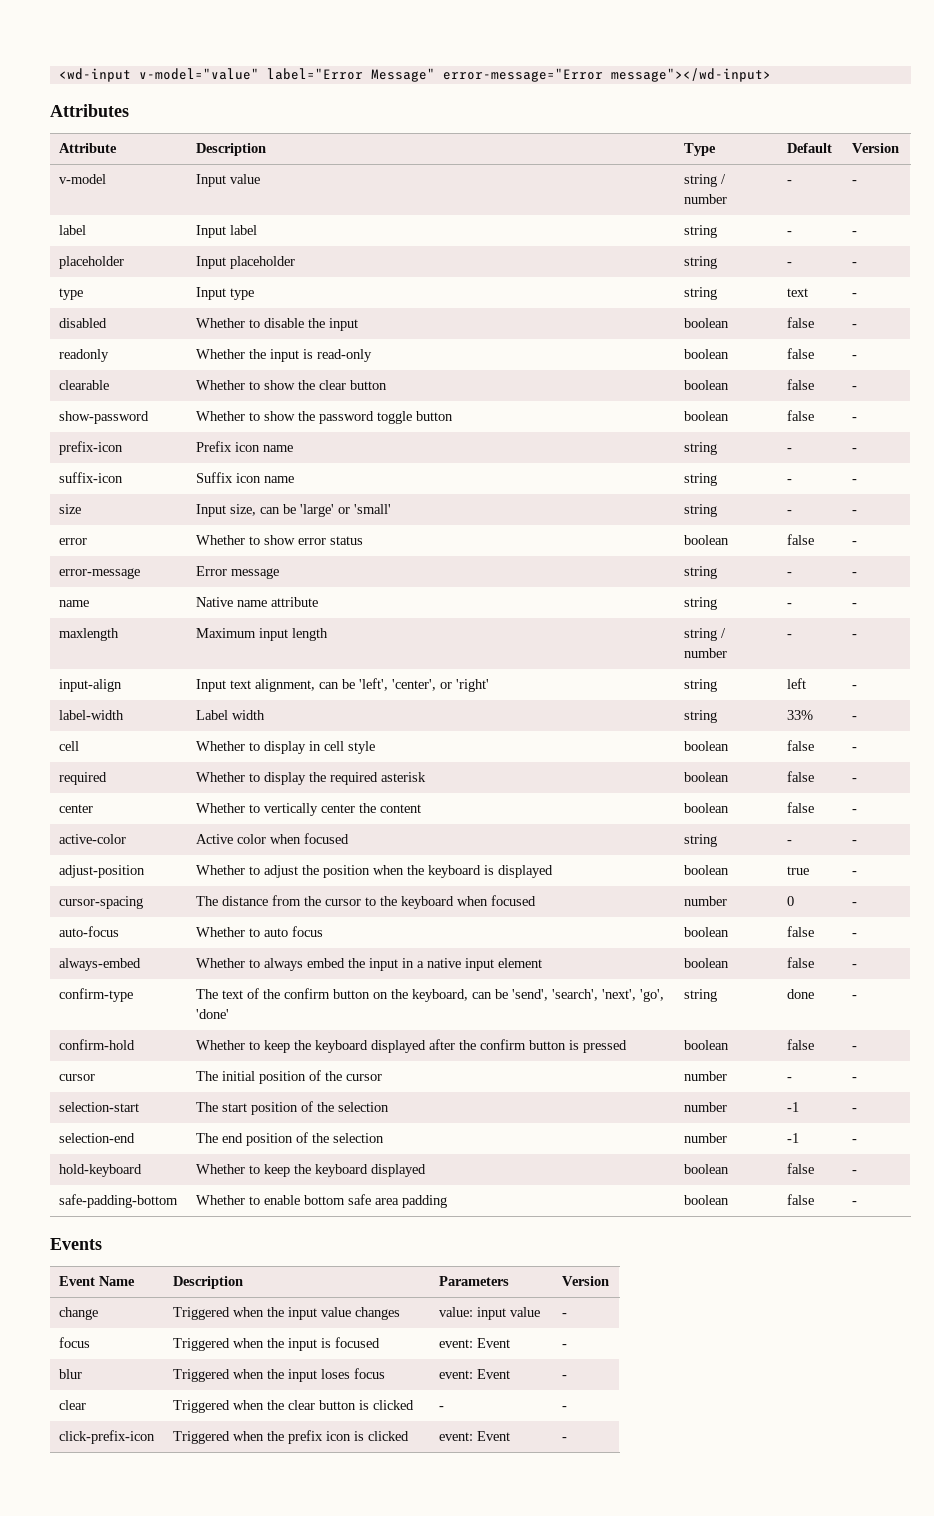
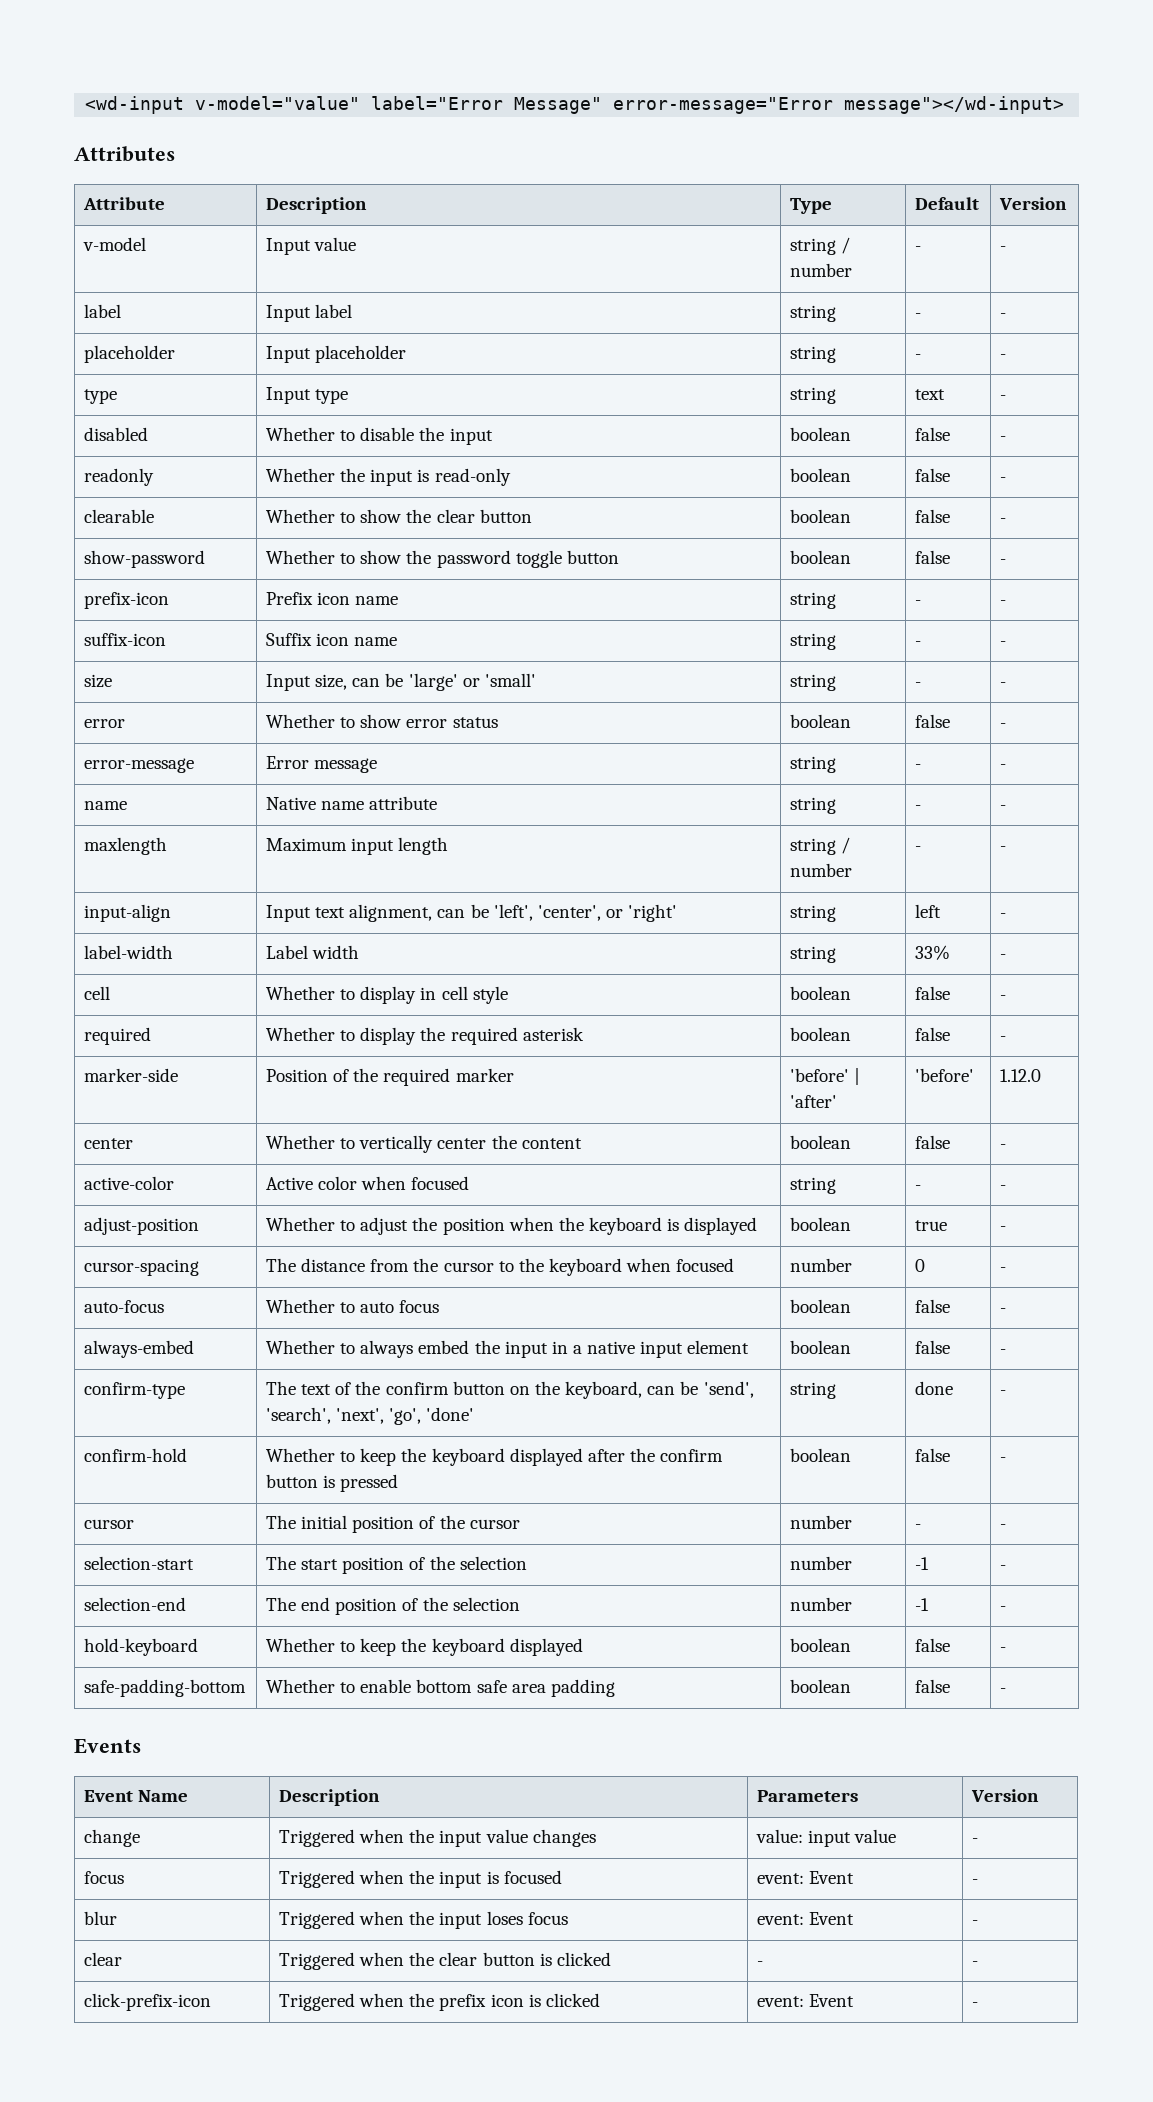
+ marker-side | Position of the required marker | 'before' | 'after' | 'before' | 1.12.0

